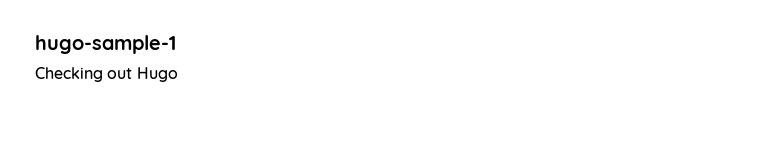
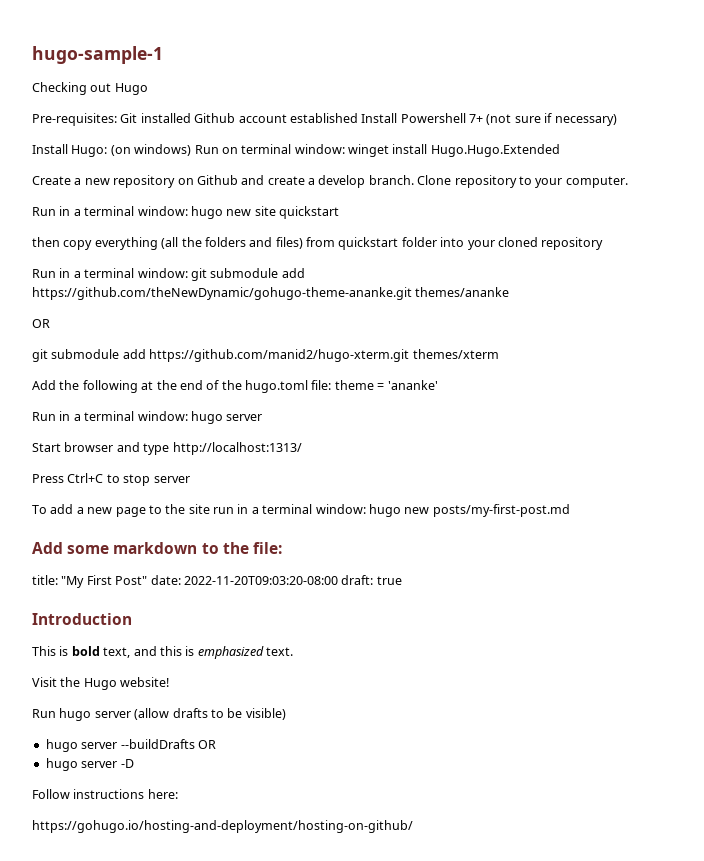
+ Pre-requisites: Git installed Github account established Install Powershell 7+ (not sure if necessary)
+ Install Hugo: (on windows) Run on terminal window: winget install Hugo.Hugo.Extended
+ Create a new repository on Github and create a develop branch. Clone repository to your computer.
+ Run in a terminal window: hugo new site quickstart
+ then copy everything (all the folders and files) from quickstart folder into your cloned repository
+ Run in a terminal window: git submodule add https://github.com/theNewDynamic/gohugo-theme-ananke.git themes/ananke
+ OR
+ git submodule add https://github.com/manid2/hugo-xterm.git themes/xterm
+ Add the following at the end of the hugo.toml file: theme = 'ananke'
+ Run in a terminal window: hugo server
+ Start browser and type http://localhost:1313/
+ Press Ctrl+C to stop server
+ To add a new page to the site run in a terminal window: hugo new posts/my-first-post.md
+ Add some markdown to the file:
+ title: "My First Post" date: 2022-11-20T09:03:20-08:00 draft: true
+ Introduction
+ This is bold text, and this is emphasized text.
+ Visit the Hugo website!
+ Run hugo server (allow drafts to be visible)
+ hugo server --buildDrafts OR
+ hugo server -D
+ Follow instructions here:
+ https://gohugo.io/hosting-and-deployment/hosting-on-github/

